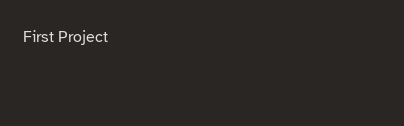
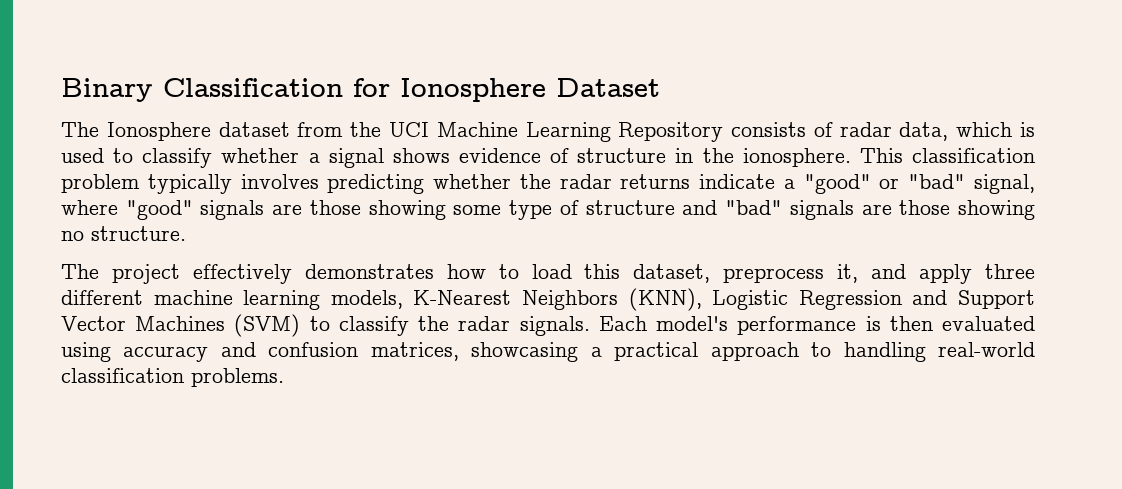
- First Project
+ Binary Classification for Ionosphere Dataset
+ The Ionosphere dataset from the UCI Machine Learning Repository consists of radar data, which is used to classify whether a signal shows evidence of structure in the ionosphere. This classification problem typically involves predicting whether the radar returns indicate a "good" or "bad" signal, where "good" signals are those showing some type of structure and "bad" signals are those showing no structure.
+ The project effectively demonstrates how to load this dataset, preprocess it, and apply three different machine learning models, K-Nearest Neighbors (KNN), Logistic Regression and Support Vector Machines (SVM) to classify the radar signals. Each model's performance is then evaluated using accuracy and confusion matrices, showcasing a practical approach to handling real-world classification problems.

